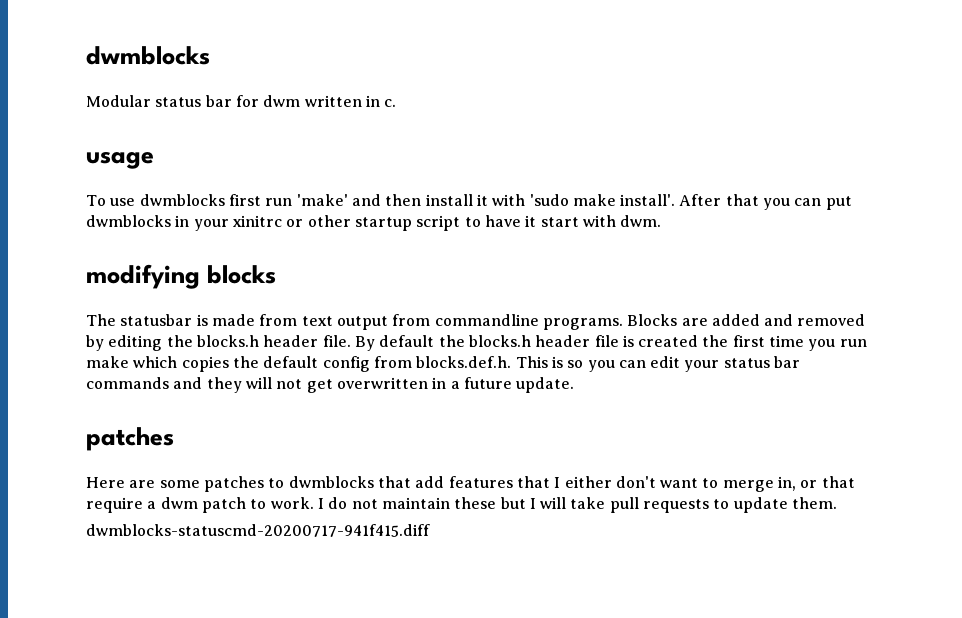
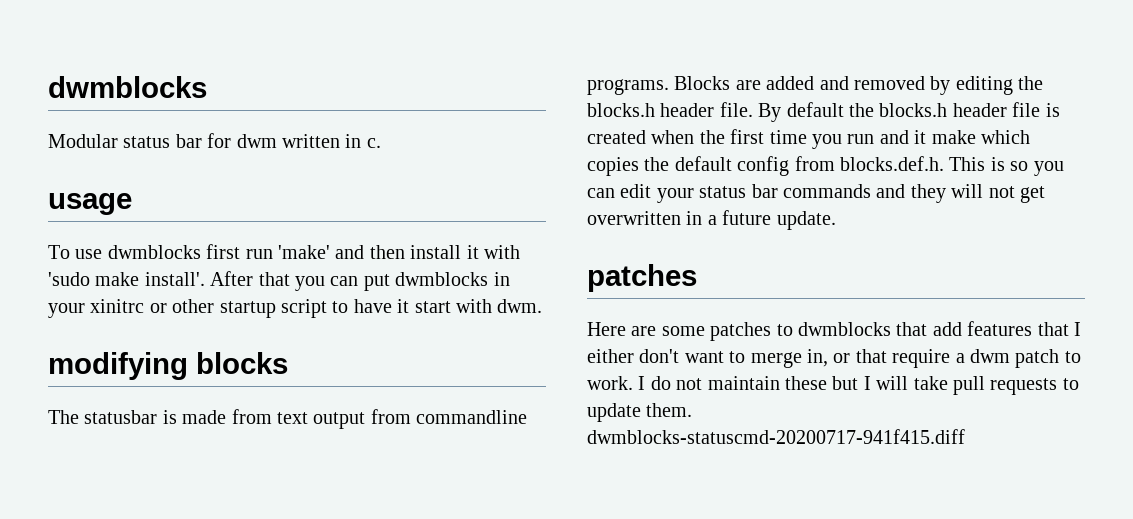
- By default the blocks.h header file is created the first time you run make which copies the default config from blocks.def.h. This is so you can edit your status bar commands and they will not get overwritten in a future update.
+ By default the blocks.h header file is created when the first time you run and it make which copies the default config from blocks.def.h. This is so you can edit your status bar commands and they will not get overwritten in a future update.

